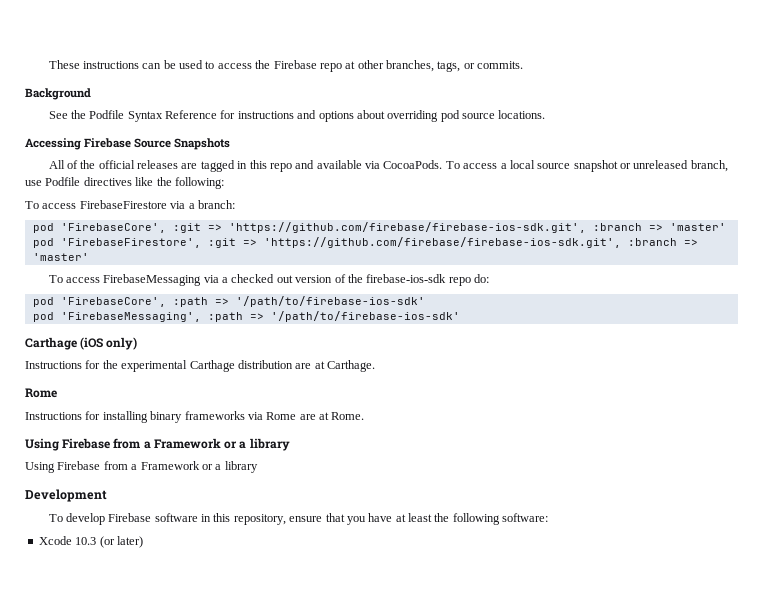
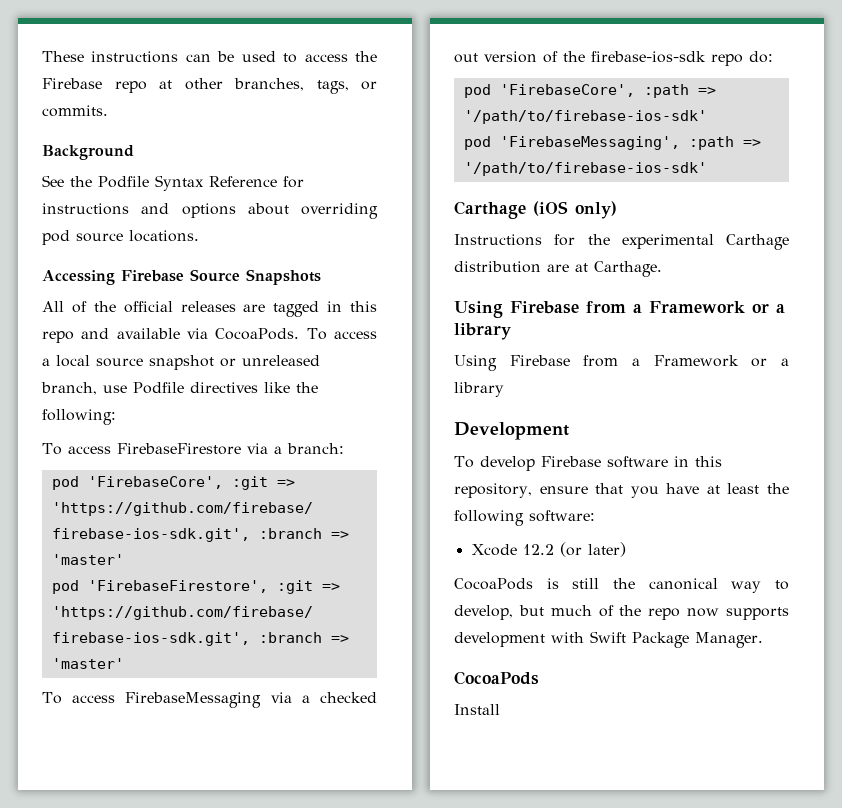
  Instructions for the experimental Carthage distribution are at Carthage.
- Rome
- Instructions for installing binary frameworks via Rome are at Rome.
- Xcode 10.3 (or later)
+ Xcode 12.2 (or later)
+ CocoaPods is still the canonical way to develop, but much of the repo now supports development with Swift Package Manager.
+ CocoaPods
+ Install

